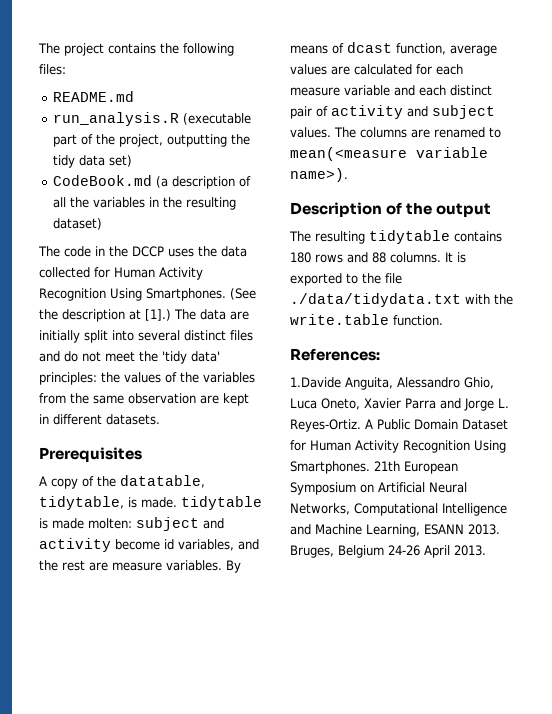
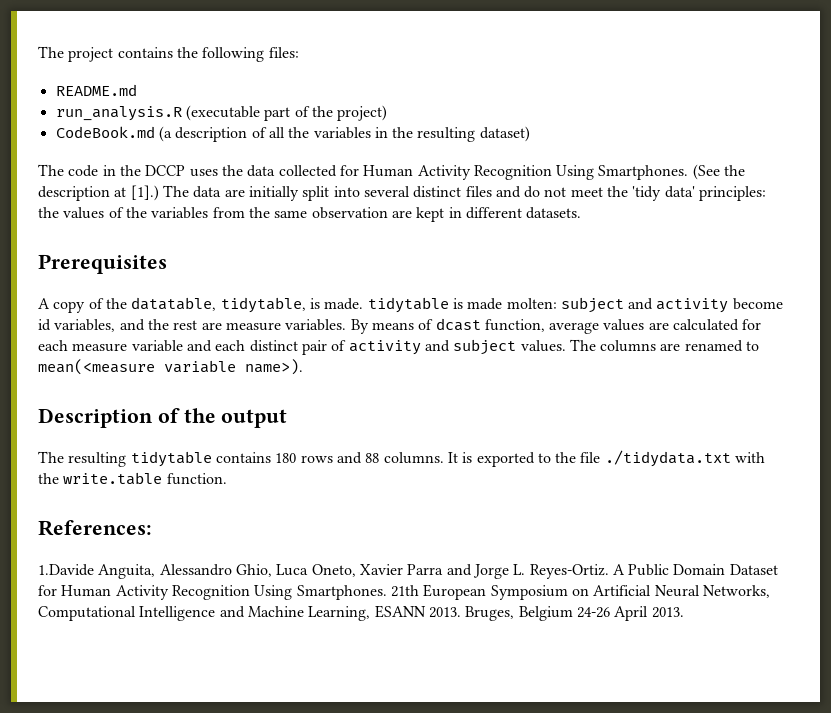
- run_analysis.R (executable part of the project, outputting the tidy data set)
+ run_analysis.R (executable part of the project)
- It is exported to the file ./data/tidydata.txt with the write.table function.
+ It is exported to the file ./tidydata.txt with the write.table function.

